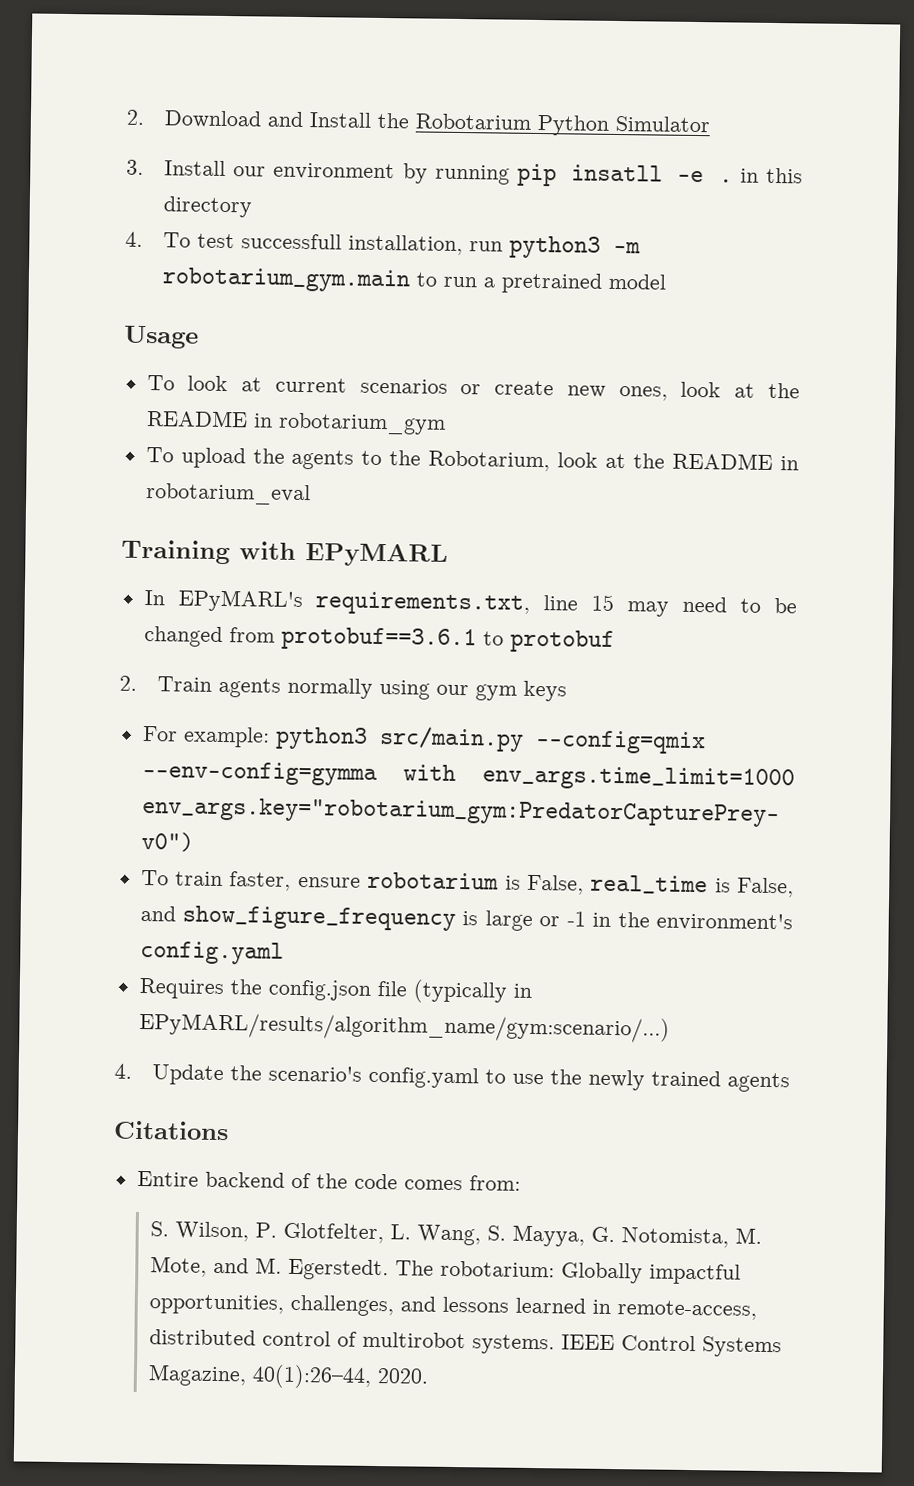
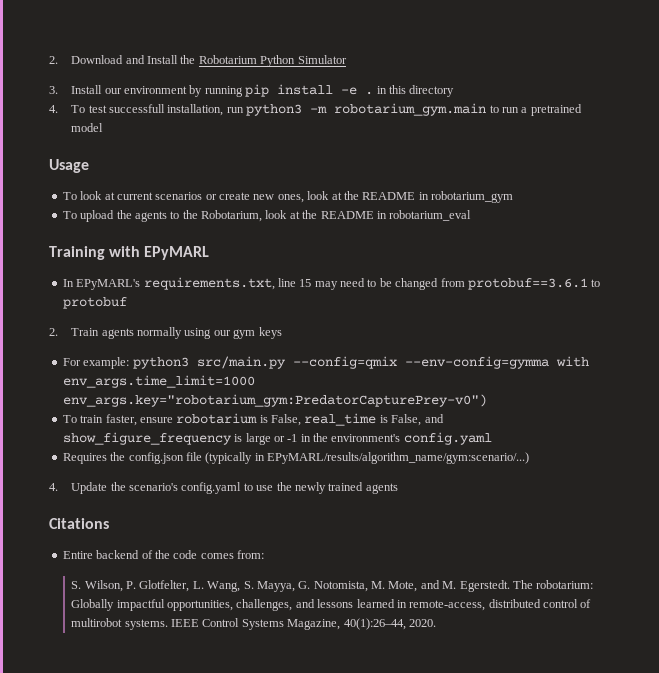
- 3. Install our environment by running pip insatll -e . in this directory
+ 3. Install our environment by running pip install -e . in this directory

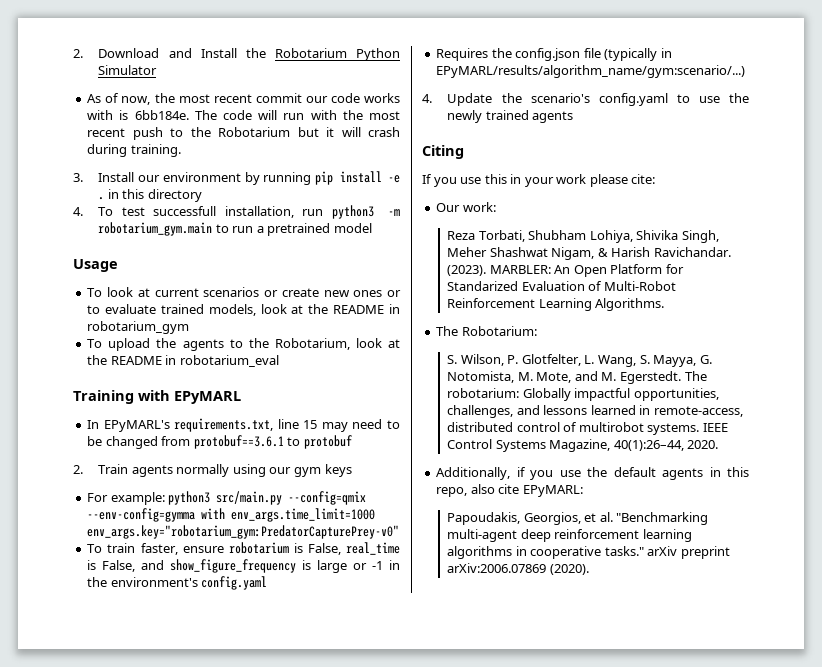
+ As of now, the most recent commit our code works with is 6bb184e. The code will run with the most recent push to the Robotarium but it will crash during training.
- To look at current scenarios or create new ones, look at the README in robotarium_gym
+ To look at current scenarios or create new ones or to evaluate trained models, look at the README in robotarium_gym
- For example: python3 src/main.py --config=qmix --env-config=gymma with env_args.time_limit=1000 env_args.key="robotarium_gym:PredatorCapturePrey-v0")
+ For example: python3 src/main.py --config=qmix --env-config=gymma with env_args.time_limit=1000 env_args.key="robotarium_gym:PredatorCapturePrey-v0"
- Citations
- Entire backend of the code comes from:
+ Citing
+ If you use this in your work please cite:
+ Our work:
+ Reza Torbati, Shubham Lohiya, Shivika Singh, Meher Shashwat Nigam, & Harish Ravichandar. (2023). MARBLER: An Open Platform for Standarized Evaluation of Multi-Robot Reinforcement Learning Algorithms.
+ The Robotarium:
+ Additionally, if you use the default agents in this repo, also cite EPyMARL:
+ Papoudakis, Georgios, et al. "Benchmarking multi-agent deep reinforcement learning algorithms in cooperative tasks." arXiv preprint arXiv:2006.07869 (2020).

